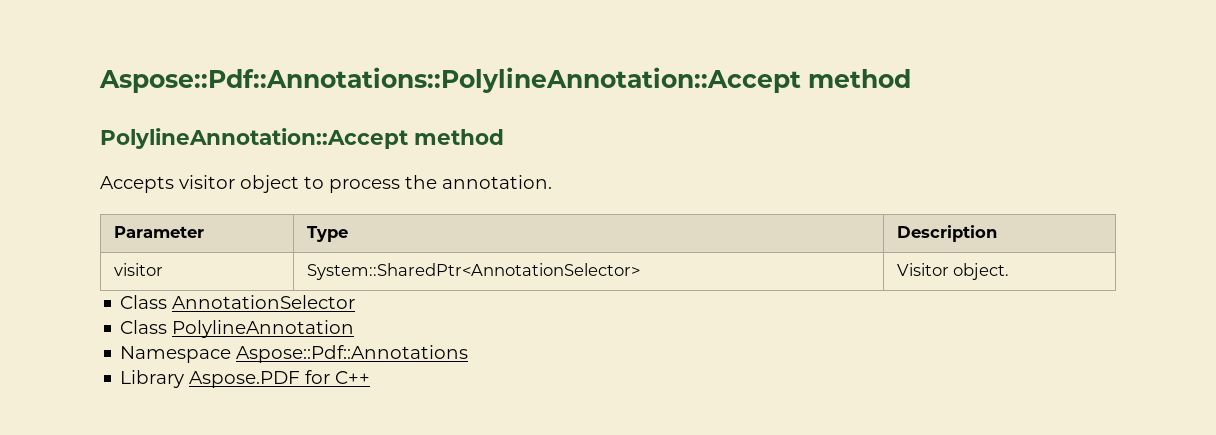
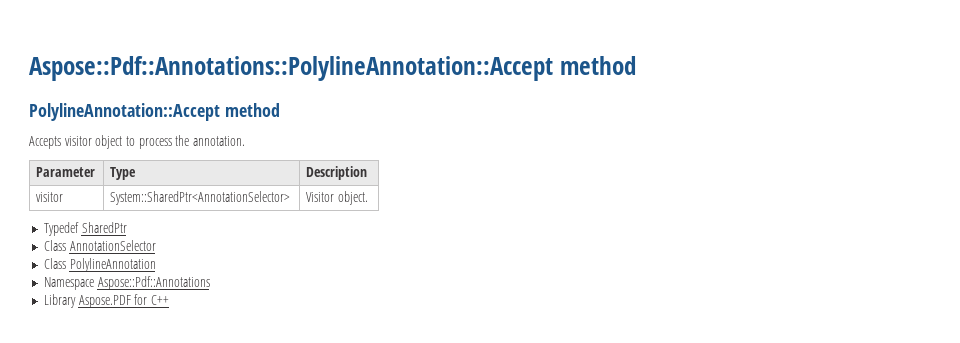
+ Typedef SharedPtr

